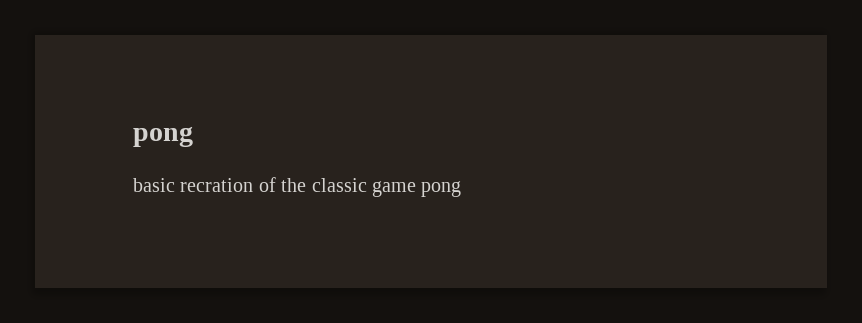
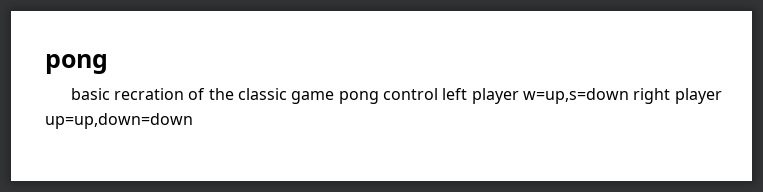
- basic recration of the classic game pong
+ basic recration of the classic game pong control left player w=up,s=down right player up=up,down=down

